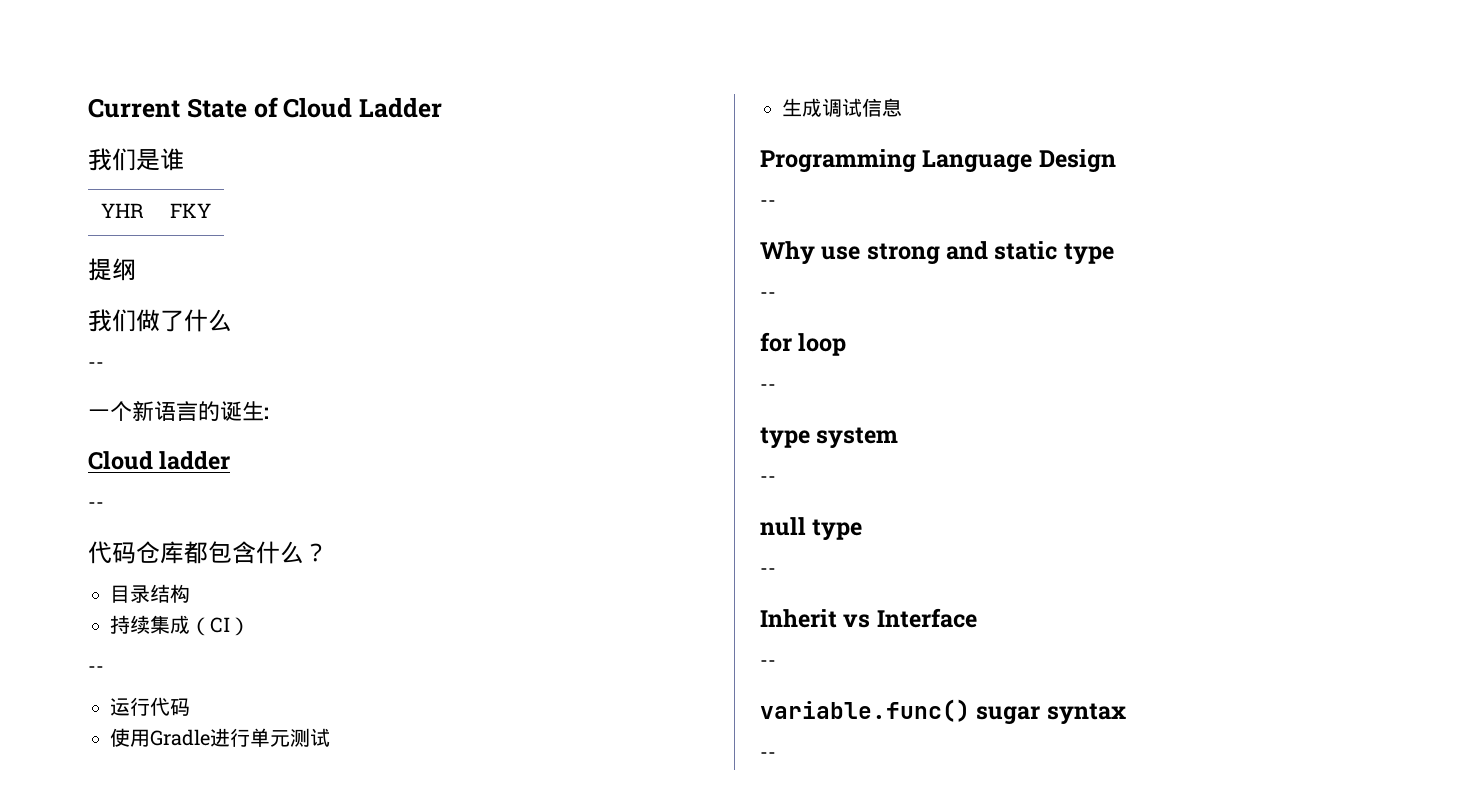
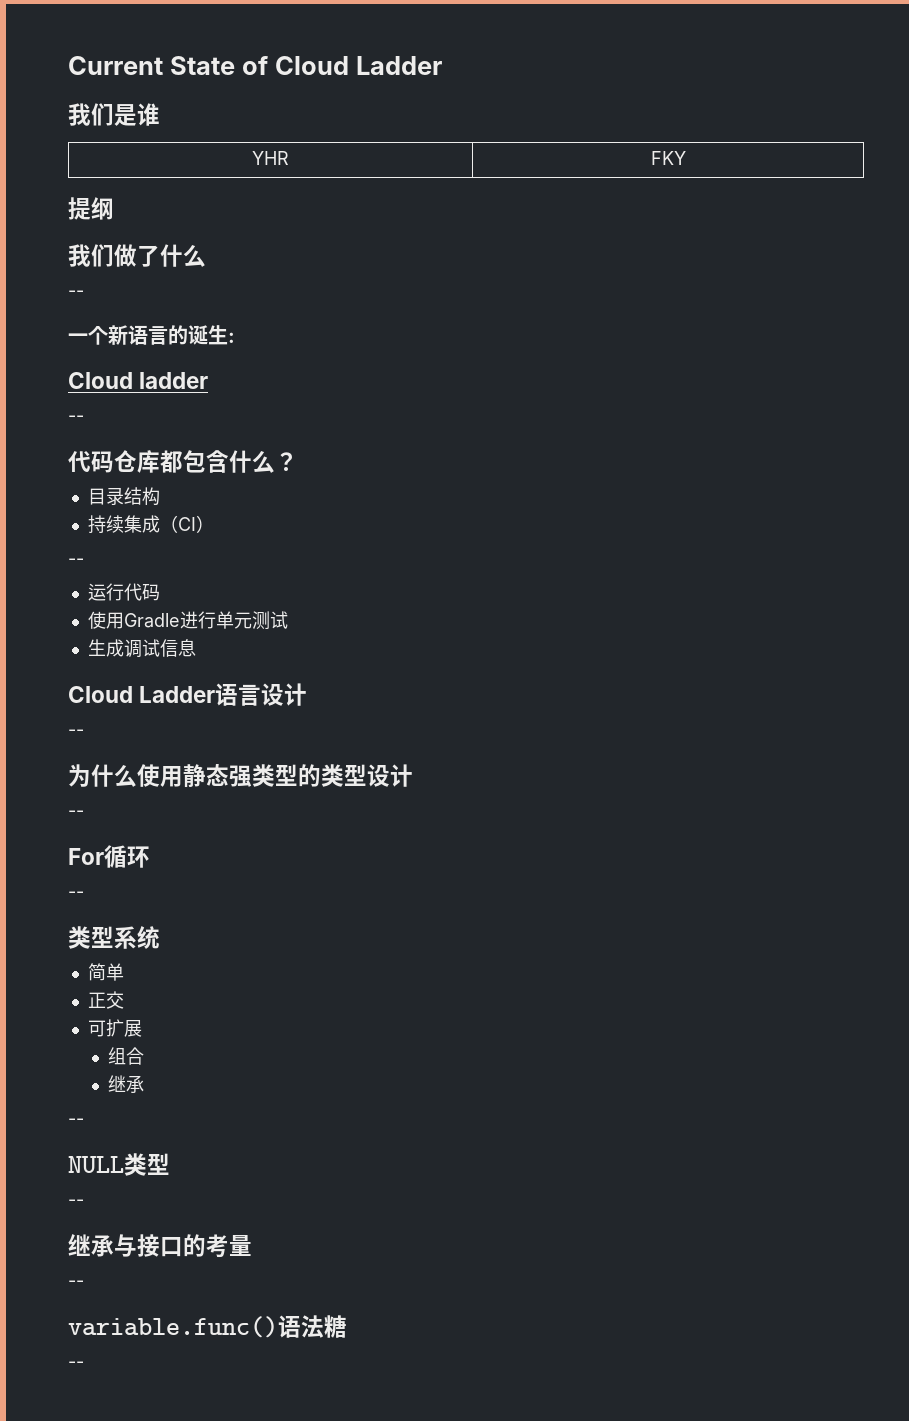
- Programming Language Design
+ Cloud Ladder语言设计
  --
- Why use strong and static type
+ 为什么使用静态强类型的类型设计
  --
- for loop
+ For循环
  --
- type system
+ 类型系统
+ 简单
+ 正交
+ 可扩展
+ 组合
+ 继承
  --
- null type
+ NULL类型
  --
- Inherit vs Interface
+ 继承与接口的考量
- variable.func() sugar syntax
+ variable.func()语法糖

